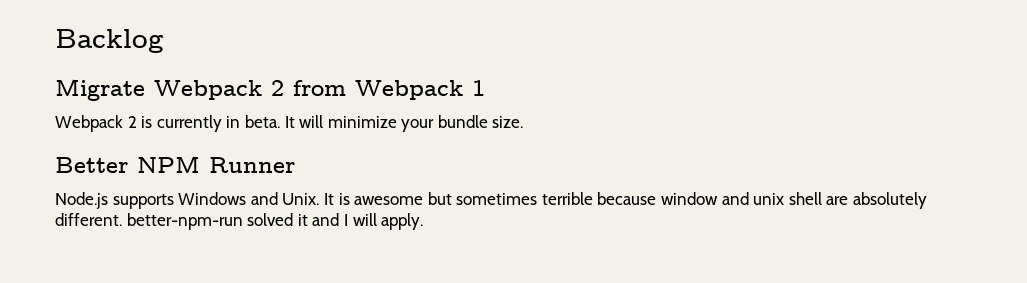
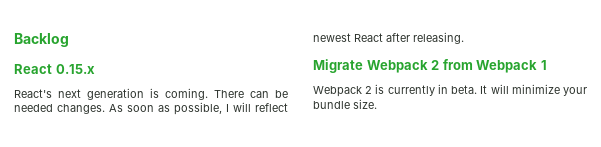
+ React 0.15.x
+ React's next generation is coming. There can be needed changes. As soon as possible, I will reflect newest React after releasing.
- Better NPM Runner
- Node.js supports Windows and Unix. It is awesome but sometimes terrible because window and unix shell are absolutely different. better-npm-run solved it and I will apply.

